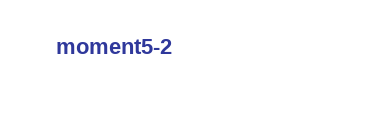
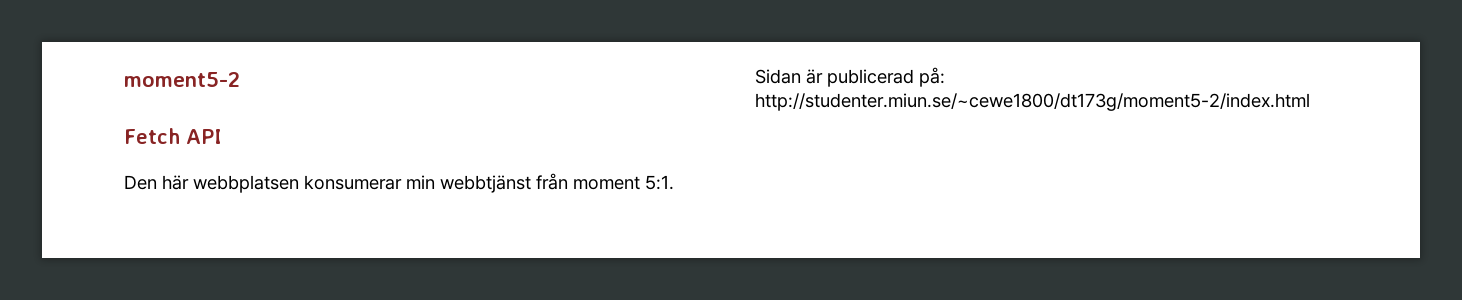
+ Fetch API
+ Den här webbplatsen konsumerar min webbtjänst från moment 5:1. Sidan är publicerad på: http://studenter.miun.se/~cewe1800/dt173g/moment5-2/index.html

